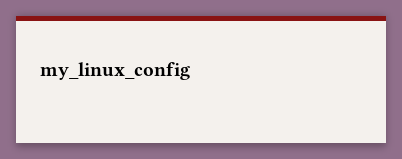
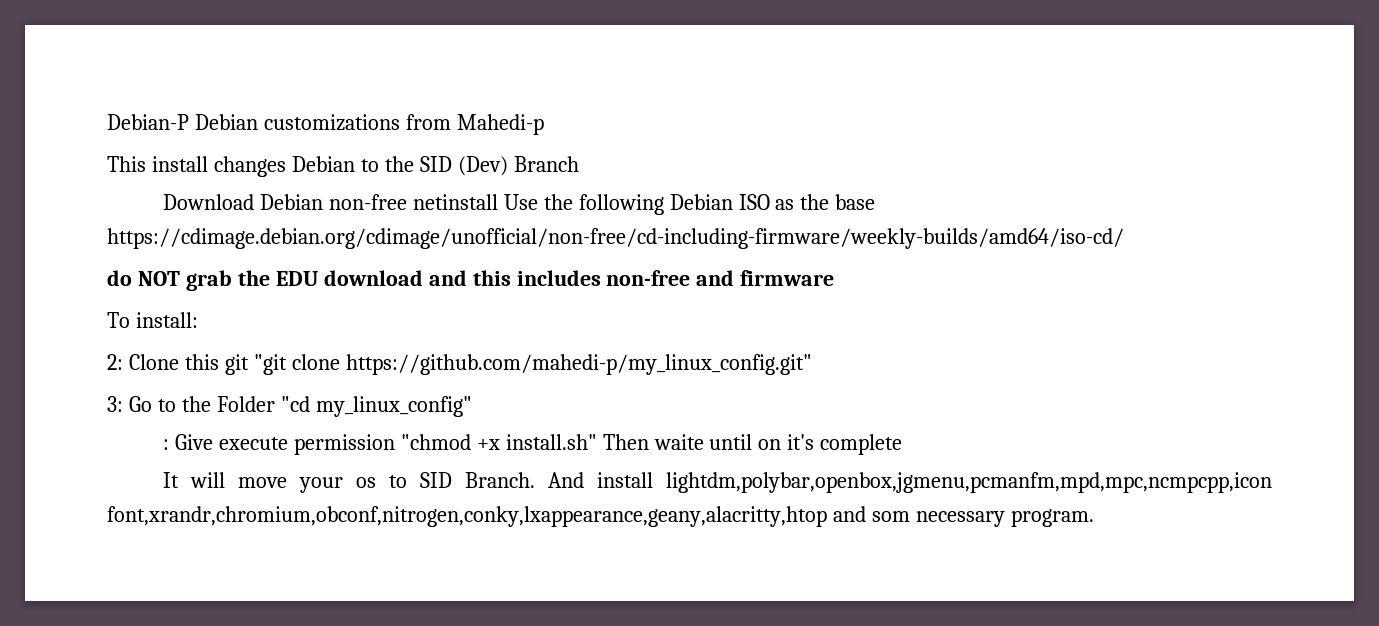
- my_linux_config
+ Debian-P Debian customizations from Mahedi-p
+ This install changes Debian to the SID (Dev) Branch
+ Download Debian non-free netinstall Use the following Debian ISO as the base https://cdimage.debian.org/cdimage/unofficial/non-free/cd-including-firmware/weekly-builds/amd64/iso-cd/
+ do NOT grab the EDU download and this includes non-free and firmware
+ To install:
+ 2: Clone this git "git clone https://github.com/mahedi-p/my_linux_config.git"
+ 3: Go to the Folder "cd my_linux_config"
+ : Give execute permission "chmod +x install.sh" Then waite until on it's complete
+ It will move your os to SID Branch. And install lightdm,polybar,openbox,jgmenu,pcmanfm,mpd,mpc,ncmpcpp,icon font,xrandr,chromium,obconf,nitrogen,conky,lxappearance,geany,alacritty,htop and som necessary program.

